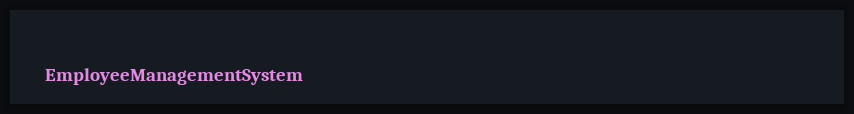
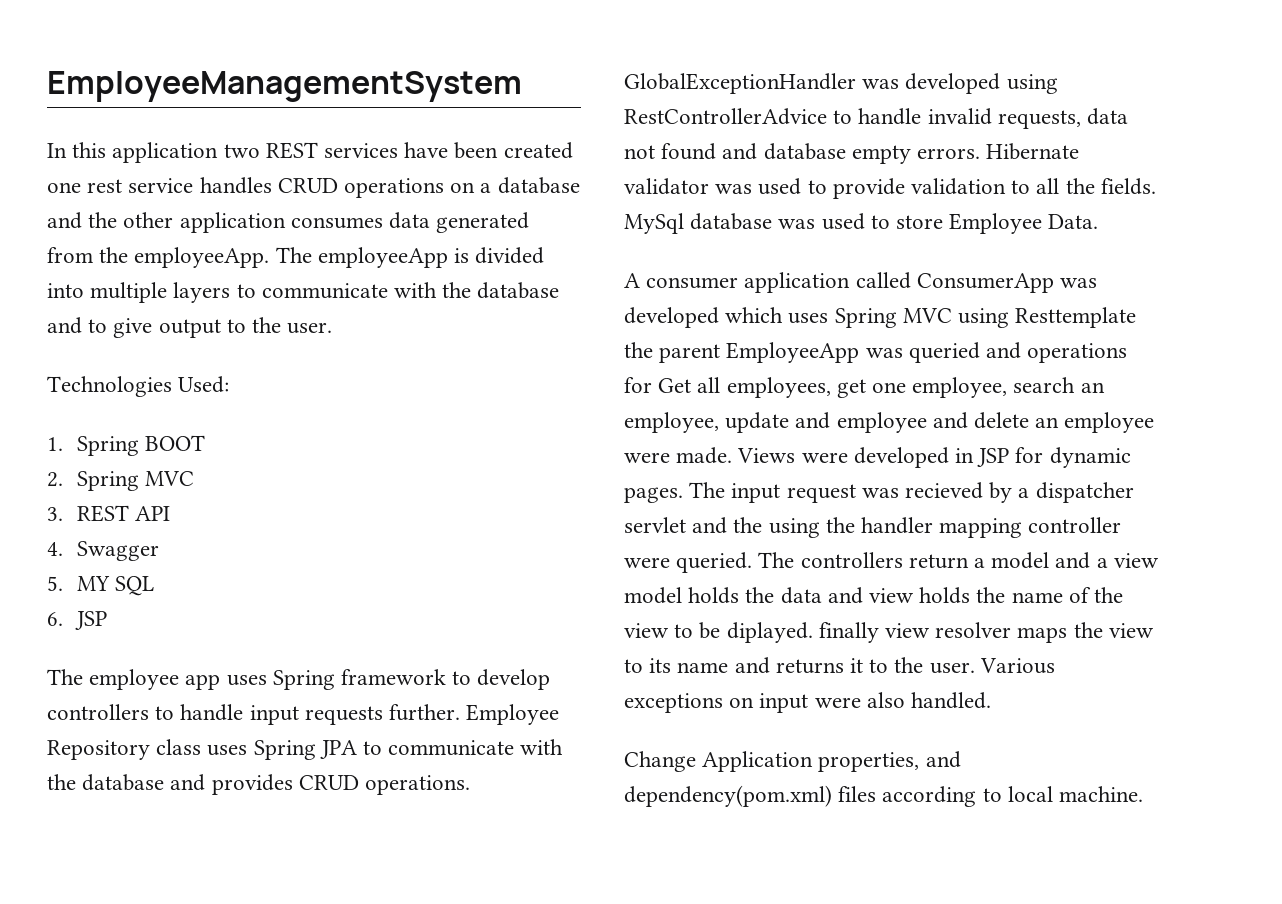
+ In this application two REST services have been created one rest service handles CRUD operations on a database and the other application consumes data generated from the employeeApp. The employeeApp is divided into multiple layers to communicate with the database and to give output to the user.
+ Technologies Used:
+ 1. Spring BOOT
+ 2. Spring MVC
+ 3. REST API
+ 4. Swagger
+ 5. MY SQL
+ 6. JSP
+ The employee app uses Spring framework to develop controllers to handle input requests further. Employee Repository class uses Spring JPA to communicate with the database and provides CRUD operations. GlobalExceptionHandler was developed using RestControllerAdvice to handle invalid requests, data not found and database empty errors. Hibernate validator was used to provide validation to all the fields. MySql database was used to store Employee Data.
+ A consumer application called ConsumerApp was developed which uses Spring MVC using Resttemplate the parent EmployeeApp was queried and operations for Get all employees, get one employee, search an employee, update and employee and delete an employee were made. Views were developed in JSP for dynamic pages. The input request was recieved by a dispatcher servlet and the using the handler mapping controller were queried. The controllers return a model and a view model holds the data and view holds the name of the view to be diplayed. finally view resolver maps the view to its name and returns it to the user. Various exceptions on input were also handled.
+ Change Application properties, and dependency(pom.xml) files according to local machine.

